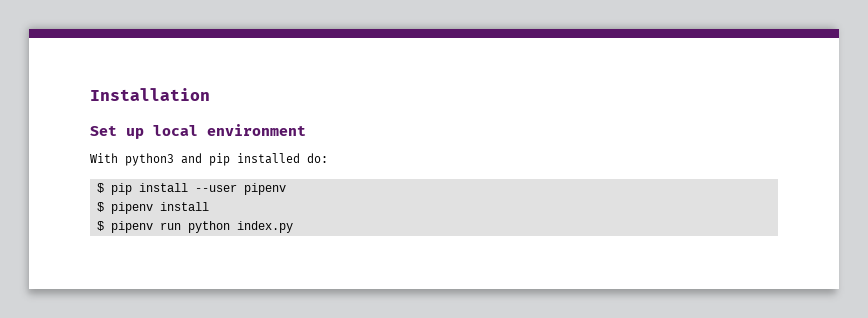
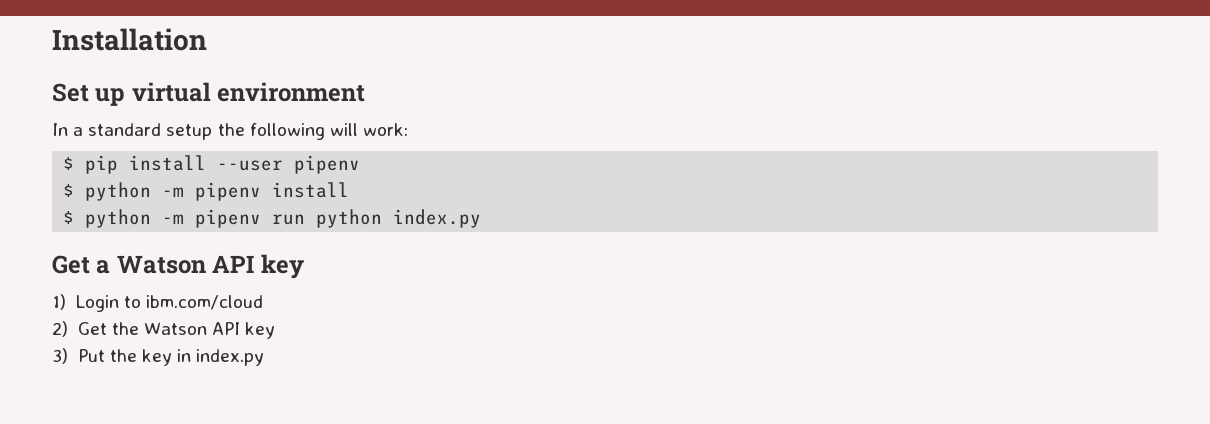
- Set up local environment
+ Set up virtual environment
- With python3 and pip installed do:
+ In a standard setup the following will work:
- $ pipenv install
+ $ python -m pipenv install
- $ pipenv run python index.py
+ $ python -m pipenv run python index.py
+ Get a Watson API key
+ 1) Login to ibm.com/cloud
+ 2) Get the Watson API key
+ 3) Put the key in index.py

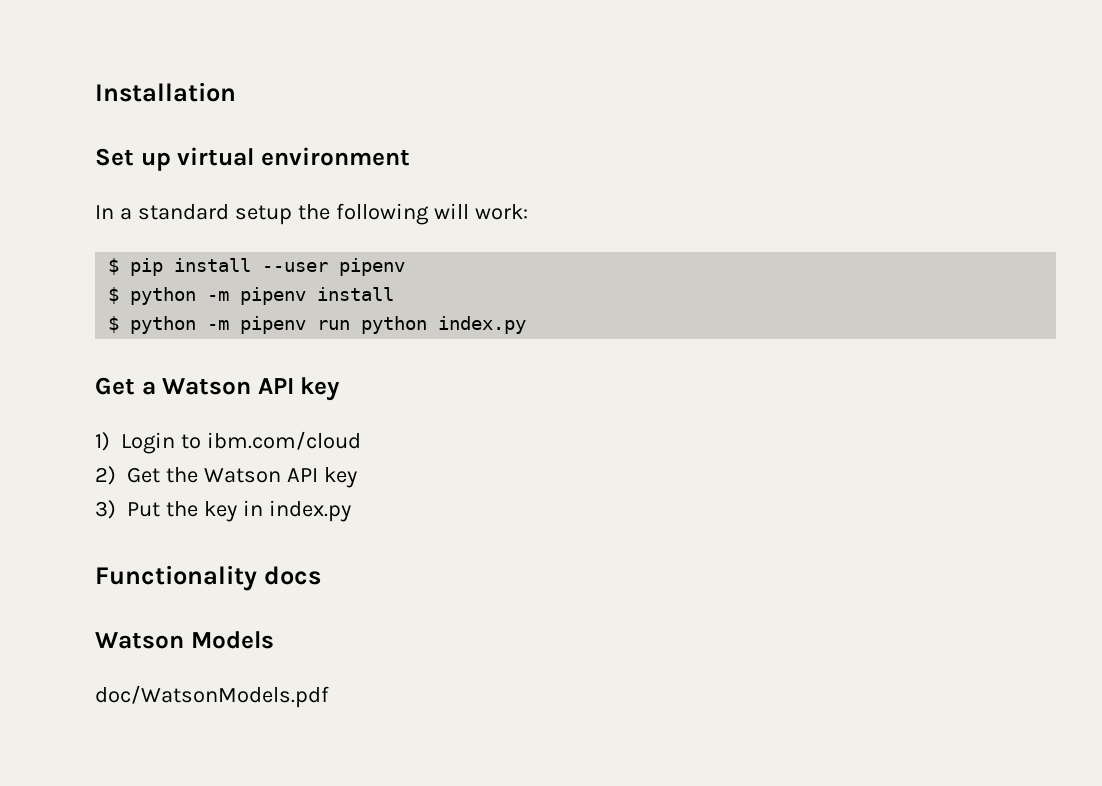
+ Functionality docs
+ Watson Models
+ doc/WatsonModels.pdf

